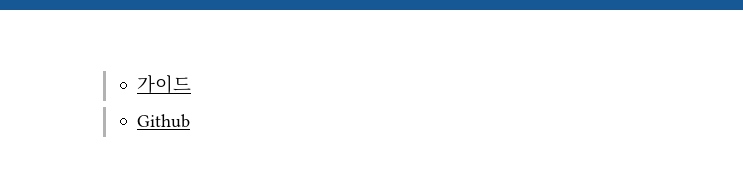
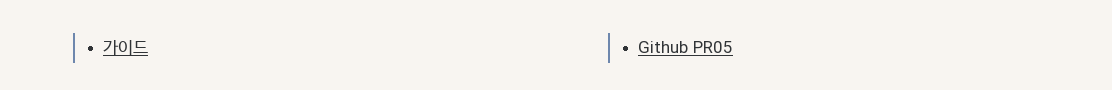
- Github
+ Github PR05

